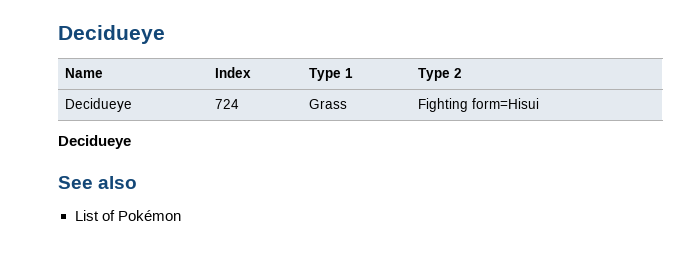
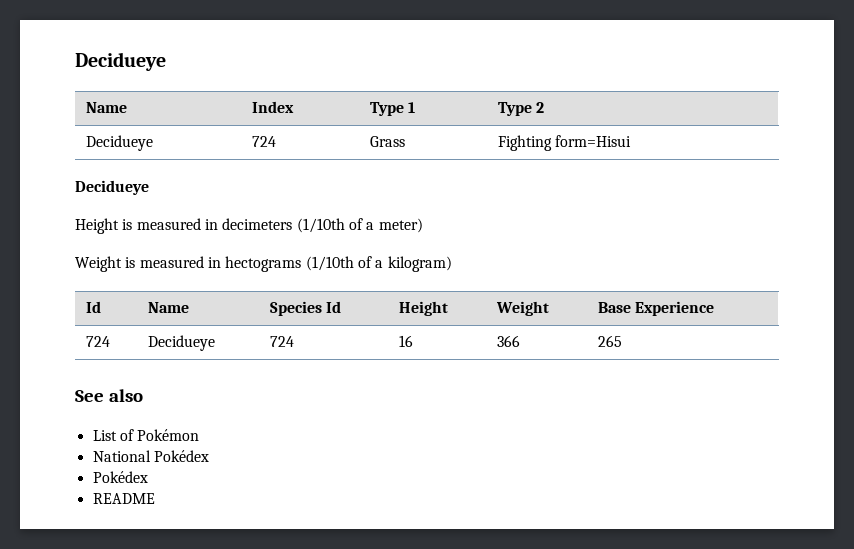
+ Height is measured in decimeters (1/10th of a meter)
+ Weight is measured in hectograms (1/10th of a kilogram)
+ Id | Name | Species Id | Height | Weight | Base Experience
+ 724 | Decidueye | 724 | 16 | 366 | 265
+ National Pokédex
+ Pokédex
+ README

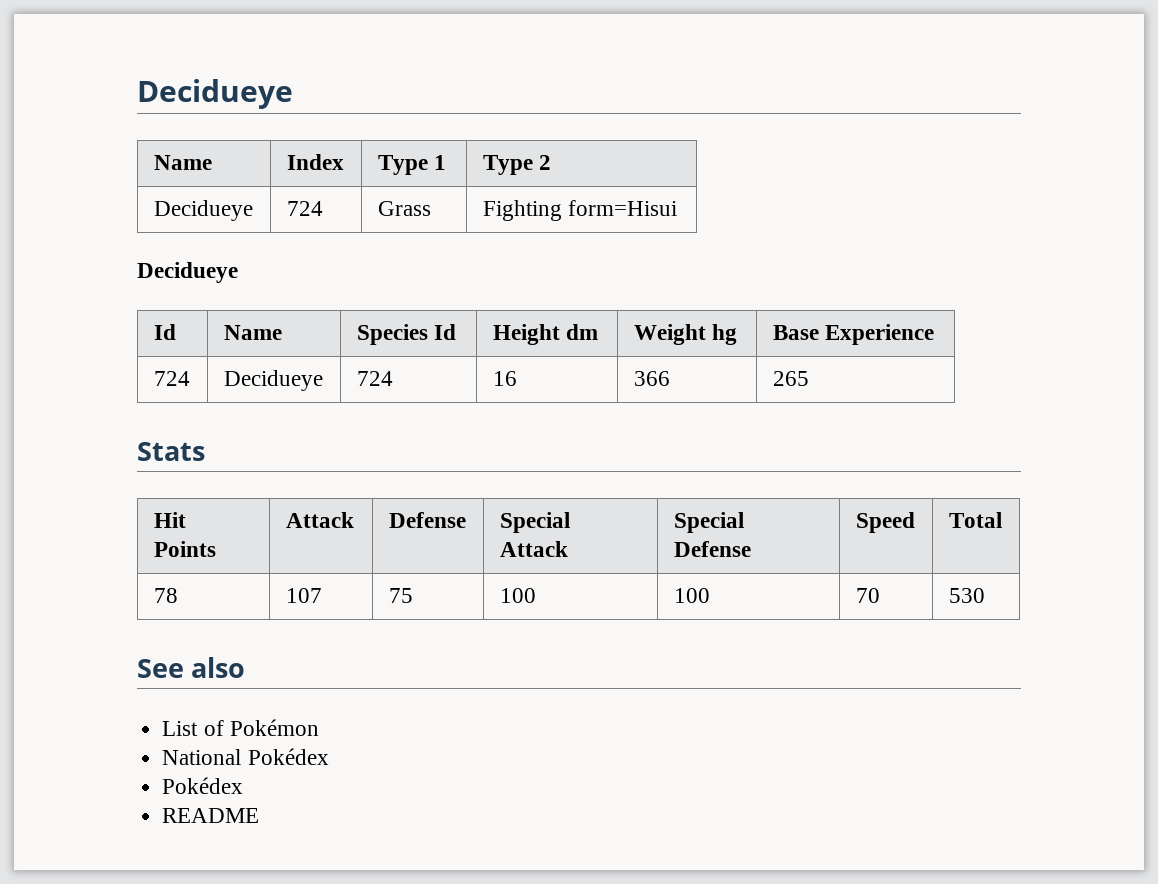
- Height is measured in decimeters (1/10th of a meter)
- Weight is measured in hectograms (1/10th of a kilogram)
- Id | Name | Species Id | Height | Weight | Base Experience
+ Id | Name | Species Id | Height dm | Weight hg | Base Experience
+ Stats
+ Hit Points | Attack | Defense | Special Attack | Special Defense | Speed | Total
+ 78 | 107 | 75 | 100 | 100 | 70 | 530

